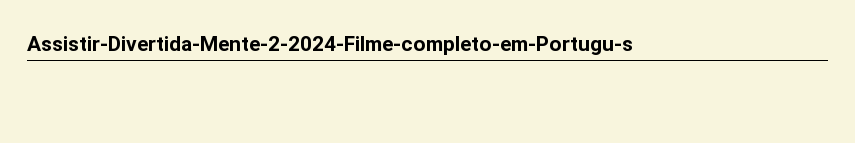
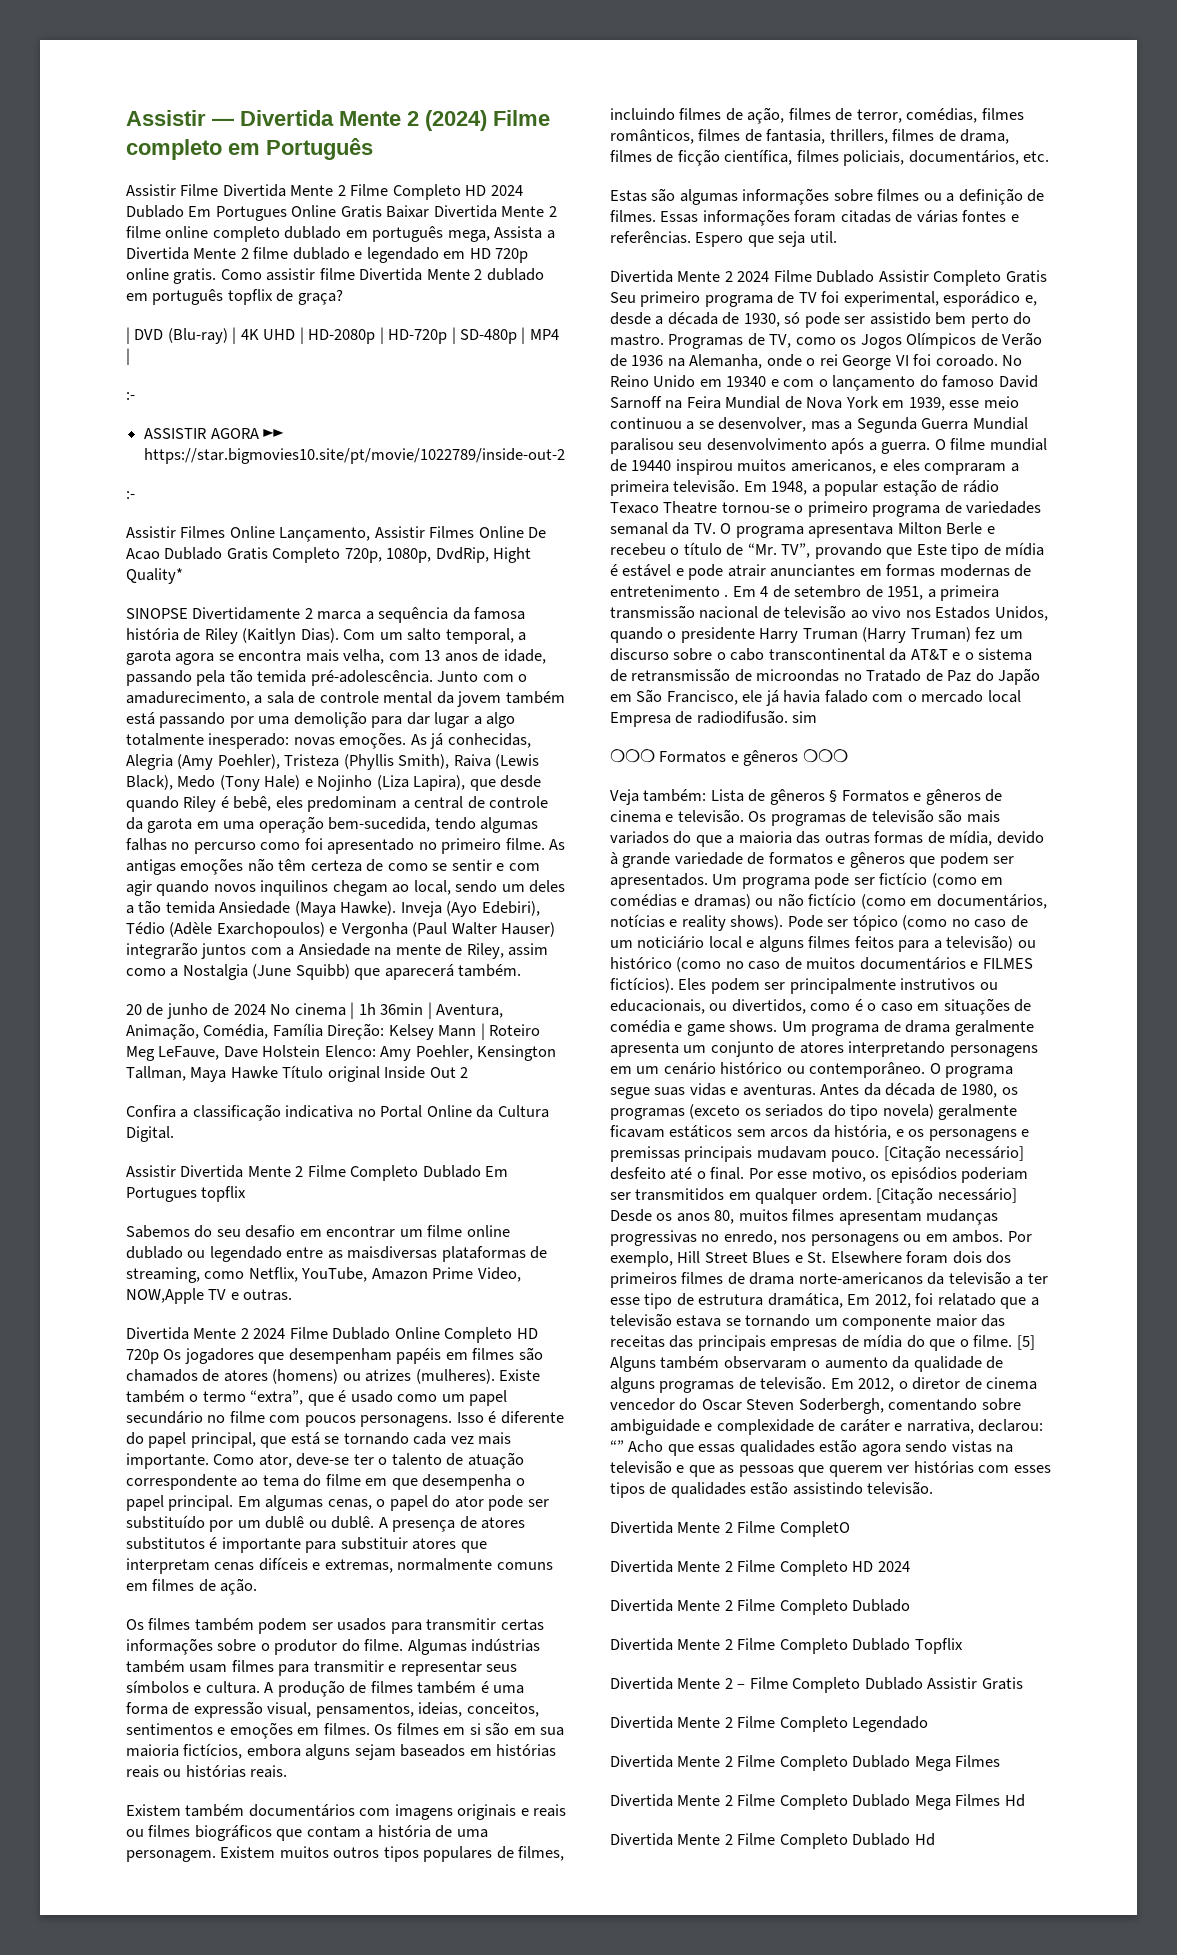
- Assistir-Divertida-Mente-2-2024-Filme-completo-em-Portugu-s
+ Assistir — Divertida Mente 2 (2024) Filme completo em Português
+ Assistir Filme Divertida Mente 2 Filme Completo HD 2024 Dublado Em Portugues Online Gratis Baixar Divertida Mente 2 filme online completo dublado em português mega, Assista a Divertida Mente 2 filme dublado e legendado em HD 720p online gratis. Como assistir filme Divertida Mente 2 dublado em português topflix de graça?
+ | DVD (Blu-ray) | 4K UHD | HD-2080p | HD-720p | SD-480p | MP4 |
+ :-
+ ASSISTIR AGORA ►► https://star.bigmovies10.site/pt/movie/1022789/inside-out-2
+ :-
+ Assistir Filmes Online Lançamento, Assistir Filmes Online De Acao Dublado Gratis Completo 720p, 1080p, DvdRip, Hight Quality*
+ SINOPSE Divertidamente 2 marca a sequência da famosa história de Riley (Kaitlyn Dias). Com um salto temporal, a garota agora se encontra mais velha, com 13 anos de idade, passando pela tão temida pré-adolescência. Junto com o amadurecimento, a sala de controle mental da jovem também está passando por uma demolição para dar lugar a algo totalmente inesperado: novas emoções. As já conhecidas, Alegria (Amy Poehler), Tristeza (Phyllis Smith), Raiva (Lewis Black), Medo (Tony Hale) e Nojinho (Liza Lapira), que desde quando Riley é bebê, eles predominam a central de controle da garota em uma operação bem-sucedida, tendo algumas falhas no percurso como foi apresentado no primeiro filme. As antigas emoções não têm certeza de como se sentir e com agir quando novos inquilinos chegam ao local, sendo um deles a tão temida Ansiedade (Maya Hawke). Inveja (Ayo Edebiri), Tédio (Adèle Exarchopoulos) e Vergonha (Paul Walter Hauser) integrarão juntos com a Ansiedade na mente de Riley, assim como a Nostalgia (June Squibb) que aparecerá também.
+ 20 de junho de 2024 No cinema | 1h 36min | Aventura, Animação, Comédia, Família Direção: Kelsey Mann | Roteiro Meg LeFauve, Dave Holstein Elenco: Amy Poehler, Kensington Tallman, Maya Hawke Título original Inside Out 2
+ Confira a classificação indicativa no Portal Online da Cultura Digital.
+ Assistir Divertida Mente 2 Filme Completo Dublado Em Portugues topflix
+ Sabemos do seu desafio em encontrar um filme online dublado ou legendado entre as maisdiversas plataformas de streaming, como Netflix, YouTube, Amazon Prime Video, NOW,Apple TV e outras.
+ Divertida Mente 2 2024 Filme Dublado Online Completo HD 720p Os jogadores que desempenham papéis em filmes são chamados de atores (homens) ou atrizes (mulheres). Existe também o termo “extra”, que é usado como um papel secundário no filme com poucos personagens. Isso é diferente do papel principal, que está se tornando cada vez mais importante. Como ator, deve-se ter o talento de atuação correspondente ao tema do filme em que desempenha o papel principal. Em algumas cenas, o papel do ator pode ser substituído por um dublê ou dublê. A presença de atores substitutos é importante para substituir atores que interpretam cenas difíceis e extremas, normalmente comuns em filmes de ação.
+ Os filmes também podem ser usados para transmitir certas informações sobre o produtor do filme. Algumas indústrias também usam filmes para transmitir e representar seus símbolos e cultura. A produção de filmes também é uma forma de expressão visual, pensamentos, ideias, conceitos, sentimentos e emoções em filmes. Os filmes em si são em sua maioria fictícios, embora alguns sejam baseados em histórias reais ou histórias reais.
+ Existem também documentários com imagens originais e reais ou filmes biográficos que contam a história de uma personagem. Existem muitos outros tipos populares de filmes, incluindo filmes de ação, filmes de terror, comédias, filmes românticos, filmes de fantasia, thrillers, filmes de drama, filmes de ficção científica, filmes policiais, documentários, etc.
+ Estas são algumas informações sobre filmes ou a definição de filmes. Essas informações foram citadas de várias fontes e referências. Espero que seja util.
+ Divertida Mente 2 2024 Filme Dublado Assistir Completo Gratis Seu primeiro programa de TV foi experimental, esporádico e, desde a década de 1930, só pode ser assistido bem perto do mastro. Programas de TV, como os Jogos Olímpicos de Verão de 1936 na Alemanha, onde o rei George VI foi coroado. No Reino Unido em 19340 e com o lançamento do famoso David Sarnoff na Feira Mundial de Nova York em 1939, esse meio continuou a se desenvolver, mas a Segunda Guerra Mundial paralisou seu desenvolvimento após a guerra. O filme mundial de 19440 inspirou muitos americanos, e eles compraram a primeira televisão. Em 1948, a popular estação de rádio Texaco Theatre tornou-se o primeiro programa de variedades semanal da TV. O programa apresentava Milton Berle e recebeu o título de “Mr. TV”, provando que Este tipo de mídia é estável e pode atrair anunciantes em formas modernas de entretenimento . Em 4 de setembro de 1951, a primeira transmissão nacional de televisão ao vivo nos Estados Unidos, quando o presidente Harry Truman (Harry Truman) fez um discurso sobre o cabo transcontinental da AT&T e o sistema de retransmissão de microondas no Tratado de Paz do Japão em São Francisco, ele já havia falado com o mercado local Empresa de radiodifusão. sim
+ ❍❍❍ Formatos e gêneros ❍❍❍
+ Veja também: Lista de gêneros § Formatos e gêneros de cinema e televisão. Os programas de televisão são mais variados do que a maioria das outras formas de mídia, devido à grande variedade de formatos e gêneros que podem ser apresentados. Um programa pode ser fictício (como em comédias e dramas) ou não fictício (como em documentários, notícias e reality shows). Pode ser tópico (como no caso de um noticiário local e alguns filmes feitos para a televisão) ou histórico (como no caso de muitos documentários e FILMES fictícios). Eles podem ser principalmente instrutivos ou educacionais, ou divertidos, como é o caso em situações de comédia e game shows. Um programa de drama geralmente apresenta um conjunto de atores interpretando personagens em um cenário histórico ou contemporâneo. O programa segue suas vidas e aventuras. Antes da década de 1980, os programas (exceto os seriados do tipo novela) geralmente ficavam estáticos sem arcos da história, e os personagens e premissas principais mudavam pouco. [Citação necessário] desfeito até o final. Por esse motivo, os episódios poderiam ser transmitidos em qualquer ordem. [Citação necessário] Desde os anos 80, muitos filmes apresentam mudanças progressivas no enredo, nos personagens ou em ambos. Por exemplo, Hill Street Blues e St. Elsewhere foram dois dos primeiros filmes de drama norte-americanos da televisão a ter esse tipo de estrutura dramática, Em 2012, foi relatado que a televisão estava se tornando um componente maior das receitas das principais empresas de mídia do que o filme. [5] Alguns também observaram o aumento da qualidade de alguns programas de televisão. Em 2012, o diretor de cinema vencedor do Oscar Steven Soderbergh, comentando sobre ambiguidade e complexidade de caráter e narrativa, declarou: “” Acho que essas qualidades estão agora sendo vistas na televisão e que as pessoas que querem ver histórias com esses tipos de qualidades estão assistindo televisão.
+ Divertida Mente 2 Filme CompletO
+ Divertida Mente 2 Filme Completo HD 2024
+ Divertida Mente 2 Filme Completo Dublado
+ Divertida Mente 2 Filme Completo Dublado Topflix
+ Divertida Mente 2 – Filme Completo Dublado Assistir Gratis
+ Divertida Mente 2 Filme Completo Legendado
+ Divertida Mente 2 Filme Completo Dublado Mega Filmes
+ Divertida Mente 2 Filme Completo Dublado Mega Filmes Hd
+ Divertida Mente 2 Filme Completo Dublado Hd

